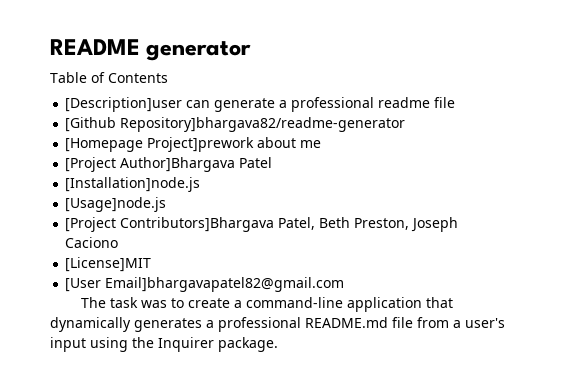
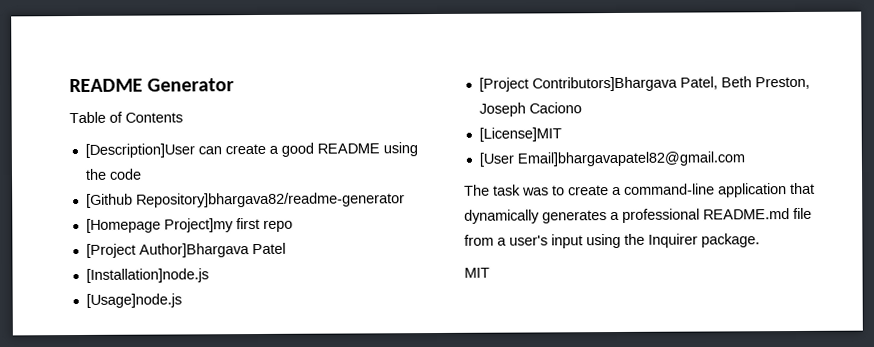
- README generator
+ README Generator
- [Description]user can generate a professional readme file
+ [Description]User can create a good README using the code
- [Homepage Project]prework about me
+ [Homepage Project]my first repo
+ MIT

